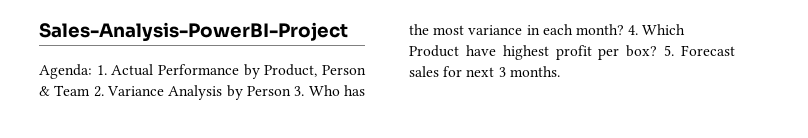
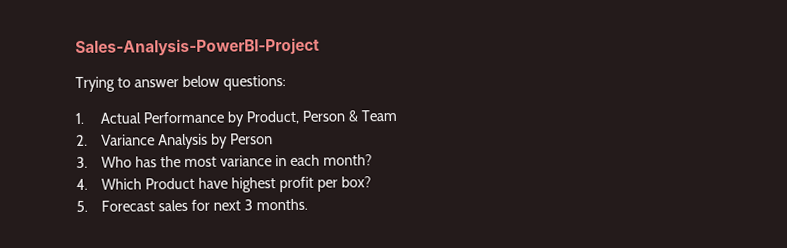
- Agenda: 1. Actual Performance by Product, Person & Team 2. Variance Analysis by Person 3. Who has the most variance in each month? 4. Which Product have highest profit per box? 5. Forecast sales for next 3 months.
+ Trying to answer below questions:
+ 1. Actual Performance by Product, Person & Team
+ 2. Variance Analysis by Person
+ 3. Who has the most variance in each month?
+ 4. Which Product have highest profit per box?
+ 5. Forecast sales for next 3 months.

